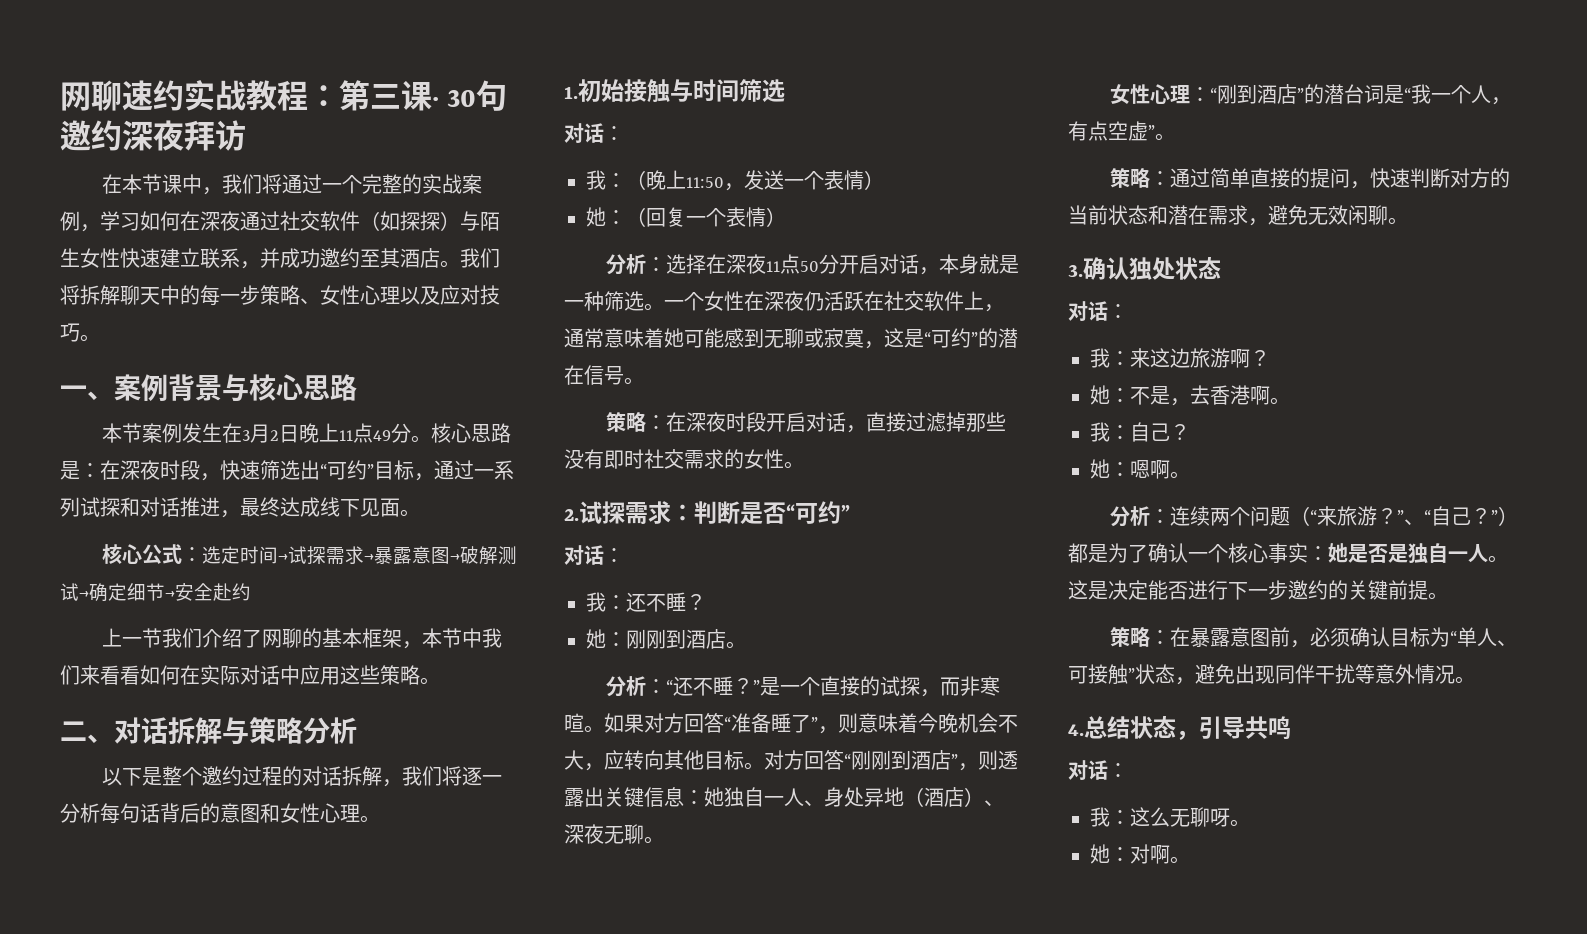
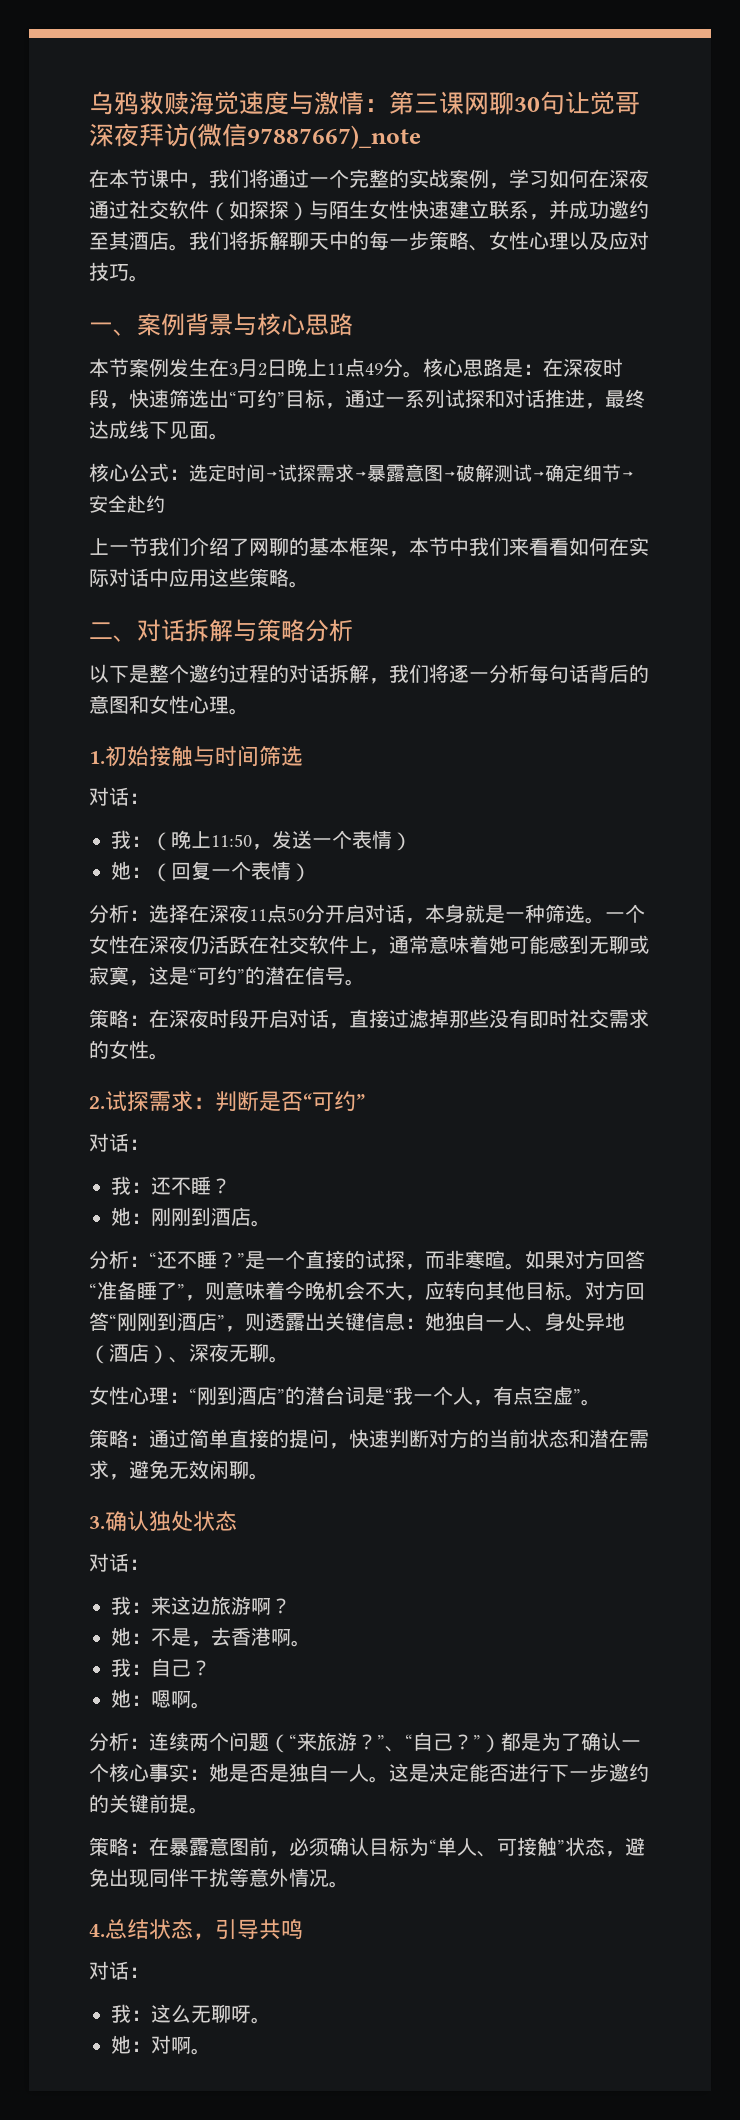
- 网聊速约实战教程：第三课· 30句邀约深夜拜访
+ 乌鸦救赎海觉速度与激情：第三课网聊30句让觉哥深夜拜访(微信97887667)_note

